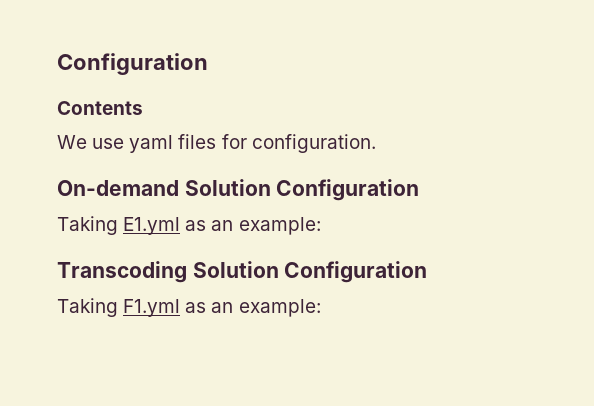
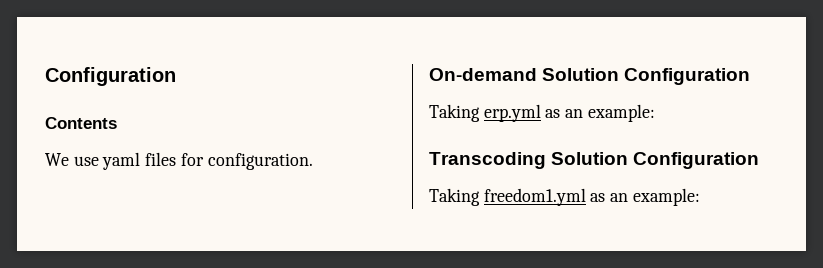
- Taking E1.yml as an example:
+ Taking erp.yml as an example:
- Taking F1.yml as an example:
+ Taking freedom1.yml as an example:

